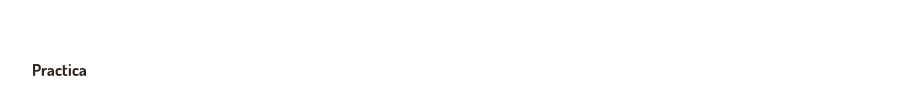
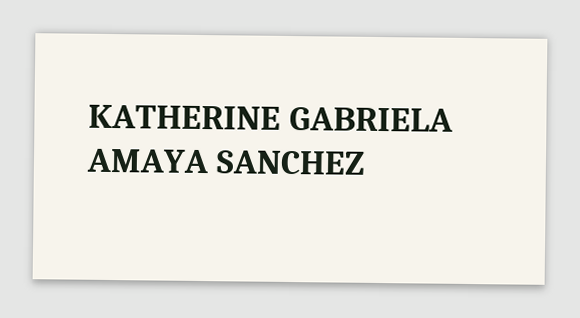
- Practica
+ KATHERINE GABRIELA AMAYA SANCHEZ

